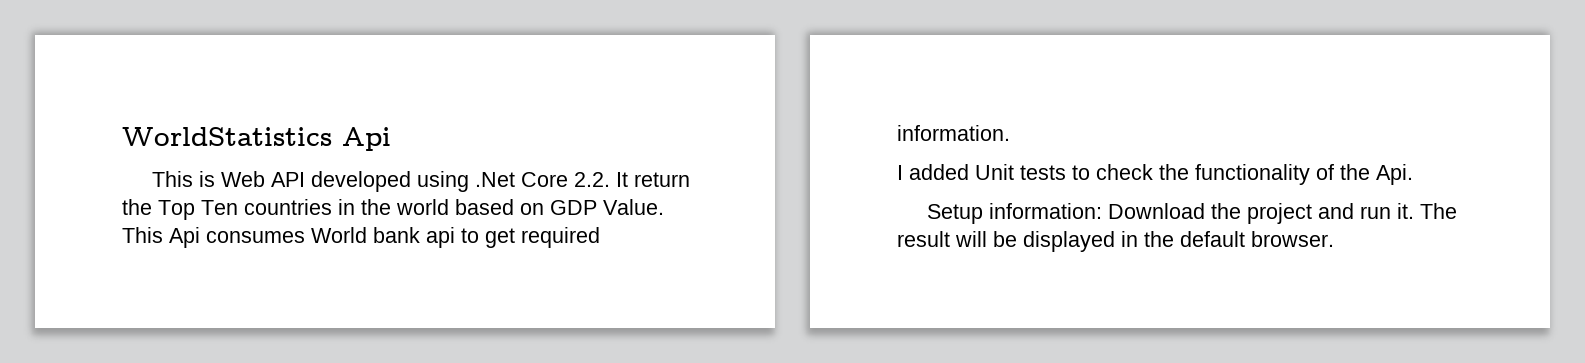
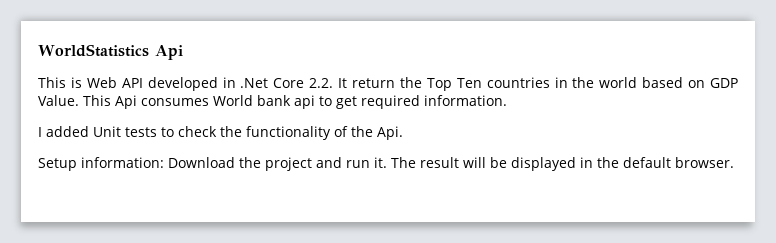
- This is Web API developed using .Net Core 2.2. It return the Top Ten countries in the world based on GDP Value.
+ This is Web API developed in .Net Core 2.2. It return the Top Ten countries in the world based on GDP Value.

